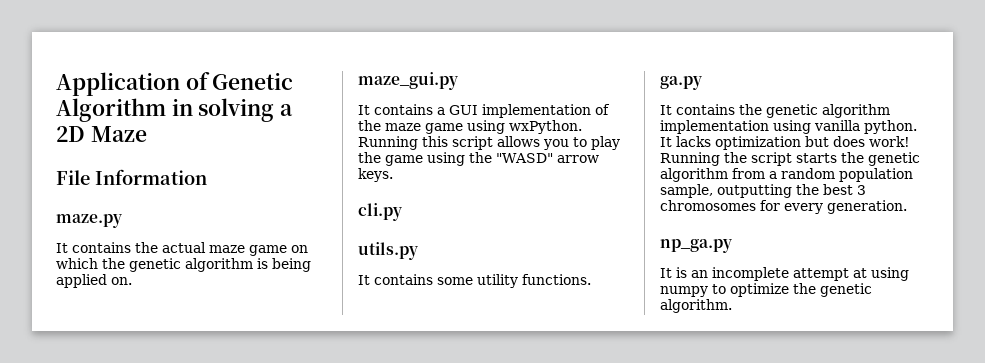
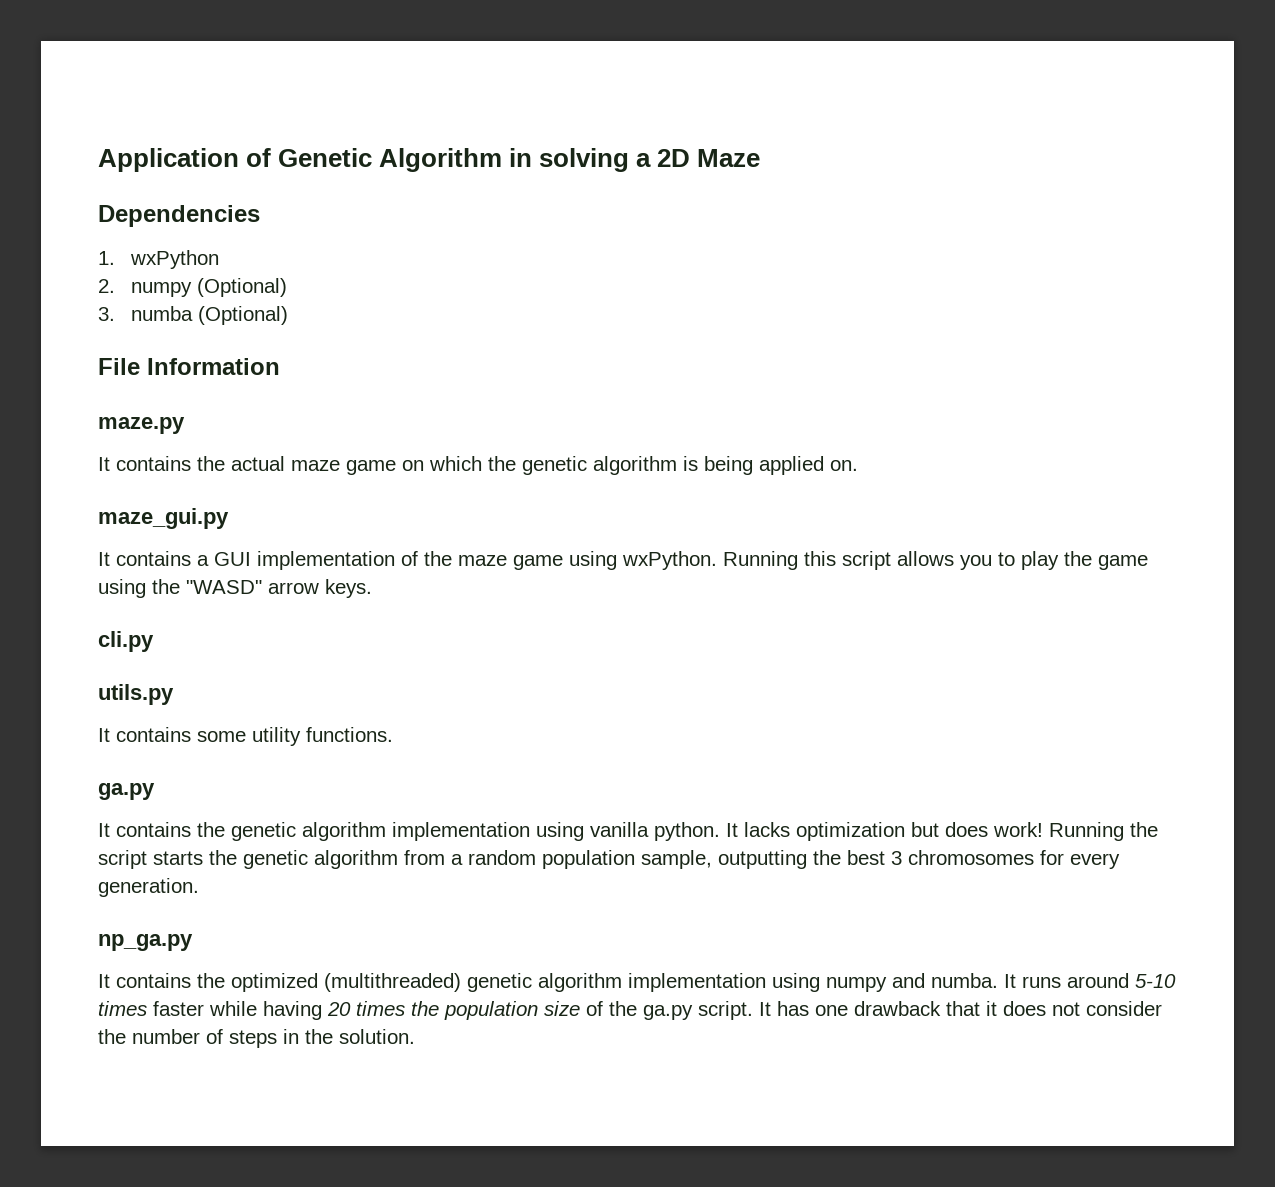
+ Dependencies
+ 1. wxPython
+ 2. numpy (Optional)
+ 3. numba (Optional)
- It is an incomplete attempt at using numpy to optimize the genetic algorithm.
+ It contains the optimized (multithreaded) genetic algorithm implementation using numpy and numba. It runs around 5-10 times faster while having 20 times the population size of the ga.py script. It has one drawback that it does not consider the number of steps in the solution.

